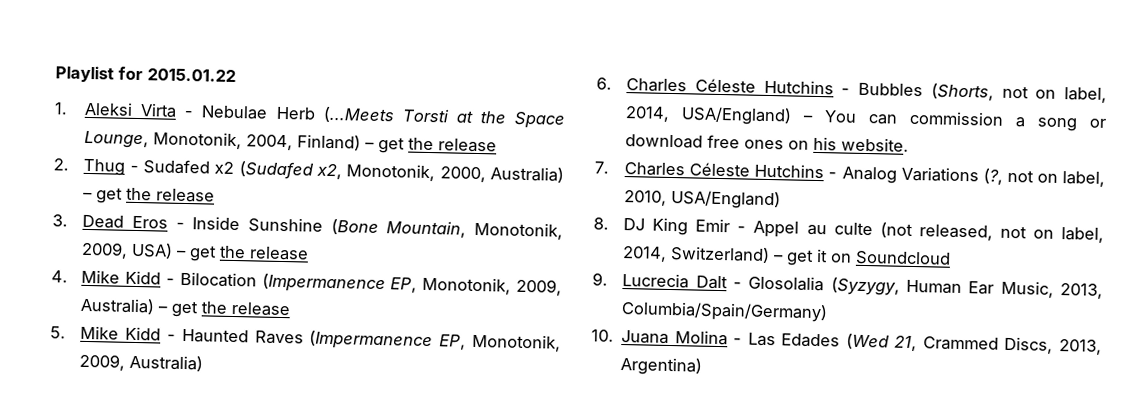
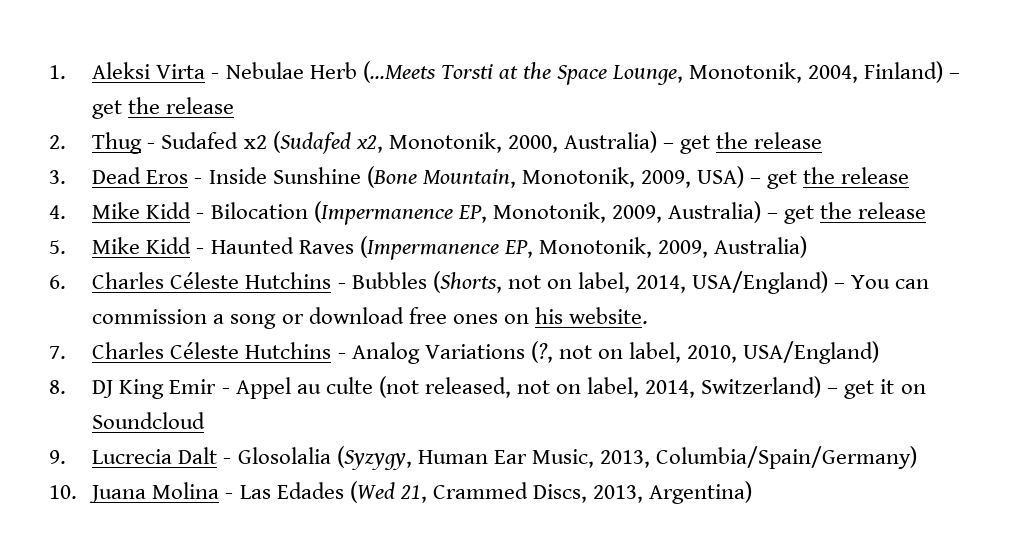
- Playlist for 2015.01.22

